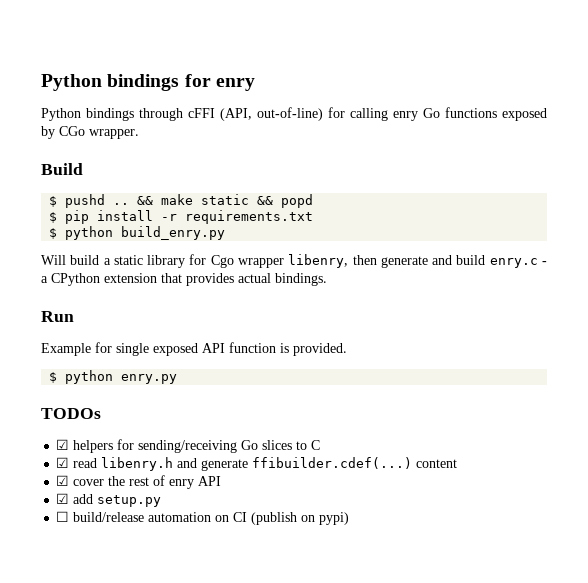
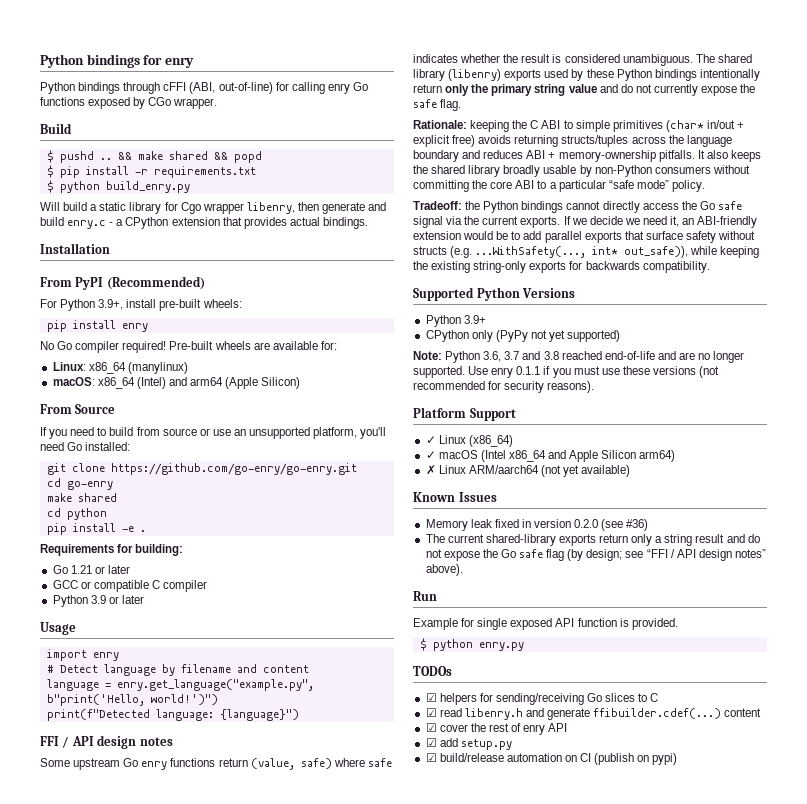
- Python bindings through cFFI (API, out-of-line) for calling enry Go functions exposed by CGo wrapper.
+ Python bindings through cFFI (ABI, out-of-line) for calling enry Go functions exposed by CGo wrapper.
- && make static && popd
+ && make shared && popd
+ Installation
+ From PyPI (Recommended)
+ For Python 3.9+, install pre-built wheels:
+ pip install enry
+ No Go compiler required! Pre-built wheels are available for:
+ Linux: x86_64 (manylinux)
+ macOS: x86_64 (Intel) and arm64 (Apple Silicon)
+ From Source
+ If you need to build from source or use an unsupported platform, you'll need Go installed:
+ git clone https://github.com/go-enry/go-enry.git
+ cd go-enry
+ make shared
+ cd python
+ pip install -e .
+ Requirements for building:
+ Go 1.21 or later
+ GCC or compatible C compiler
+ Python 3.9 or later
+ Usage
+ import enry
+ # Detect language by filename and content
+ language = enry.get_language("example.py", b"print('Hello, world!')")
+ print(f"Detected language: {language}")
+ FFI / API design notes
+ Some upstream Go enry functions return (value, safe) where safe indicates whether the result is considered unambiguous. The shared library (libenry) exports used by these Python bindings intentionally return only the primary string value and do not currently expose the safe flag.
+ Rationale: keeping the C ABI to simple primitives (char* in/out + explicit free) avoids returning structs/tuples across the language boundary and reduces ABI + memory-ownership pitfalls. It also keeps the shared library broadly usable by non-Python consumers without committing the core ABI to a particular “safe mode” policy.
+ Tradeoff: the Python bindings cannot directly access the Go safe signal via the current exports. If we decide we need it, an ABI-friendly extension would be to add parallel exports that surface safety without structs (e.g. ...WithSafety(..., int* out_safe)), while keeping the existing string-only exports for backwards compatibility.
+ Supported Python Versions
+ Python 3.9+
+ CPython only (PyPy not yet supported)
+ Note: Python 3.6, 3.7 and 3.8 reached end-of-life and are no longer supported. Use enry 0.1.1 if you must use these versions (not recommended for security reasons).
+ Platform Support
+ ✓ Linux (x86_64)
+ ✓ macOS (Intel x86_64 and Apple Silicon arm64)
+ ✗ Linux ARM/aarch64 (not yet available)
+ Known Issues
+ Memory leak fixed in version 0.2.0 (see #36)
+ The current shared-library exports return only a string result and do not expose the Go safe flag (by design; see “FFI / API design notes” above).
- ☐ build/release automation on CI (publish on pypi)
+ ☑ build/release automation on CI (publish on pypi)

